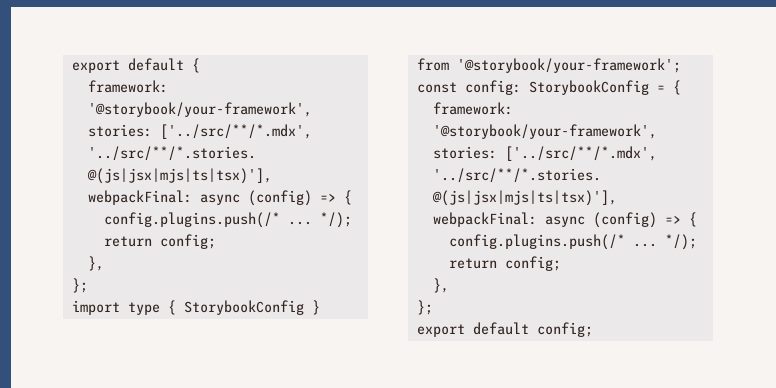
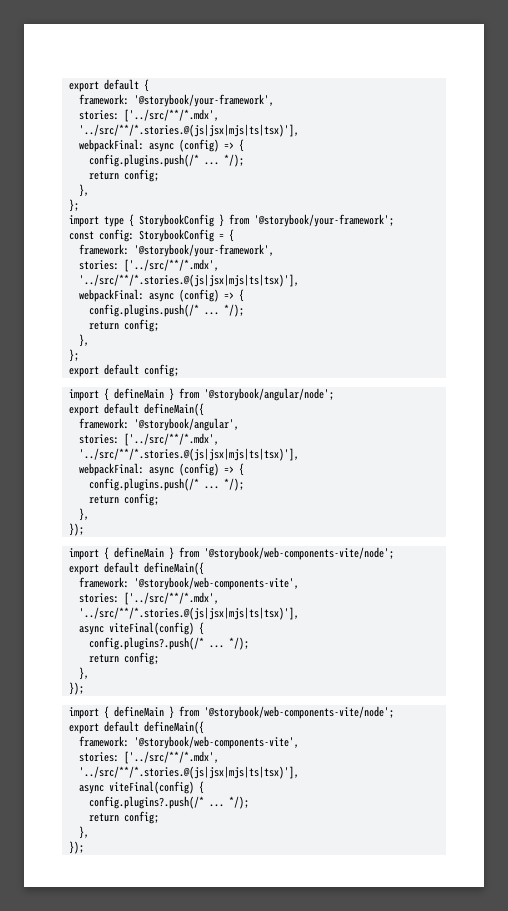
+ import { defineMain } from '@storybook/angular/node';
+ export default defineMain({
+ framework: '@storybook/angular',
+ stories: ['../src/**/*.mdx', '../src/**/*.stories.@(js|jsx|mjs|ts|tsx)'],
+ webpackFinal: async (config) => {
+ config.plugins.push(/* ... */);
+ return config;
+ },
+ });
+ import { defineMain } from '@storybook/web-components-vite/node';
+ export default defineMain({
+ framework: '@storybook/web-components-vite',
+ stories: ['../src/**/*.mdx', '../src/**/*.stories.@(js|jsx|mjs|ts|tsx)'],
+ async viteFinal(config) {
+ config.plugins?.push(/* ... */);
+ return config;
+ },
+ });
+ import { defineMain } from '@storybook/web-components-vite/node';
+ export default defineMain({
+ framework: '@storybook/web-components-vite',
+ stories: ['../src/**/*.mdx', '../src/**/*.stories.@(js|jsx|mjs|ts|tsx)'],
+ async viteFinal(config) {
+ config.plugins?.push(/* ... */);
+ return config;
+ },
+ });

